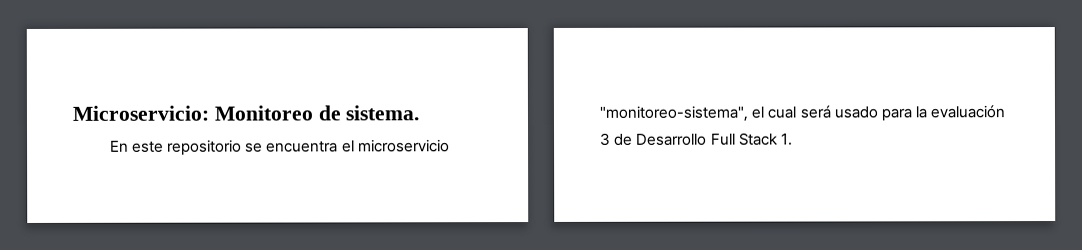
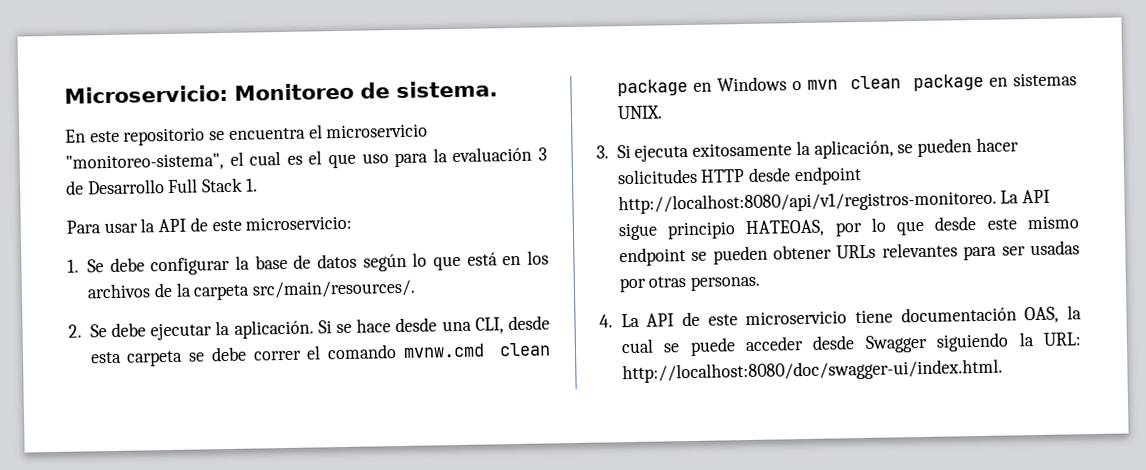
- En este repositorio se encuentra el microservicio "monitoreo-sistema", el cual será usado para la evaluación 3 de Desarrollo Full Stack 1.
+ En este repositorio se encuentra el microservicio "monitoreo-sistema", el cual es el que uso para la evaluación 3 de Desarrollo Full Stack 1.
+ Para usar la API de este microservicio:
+ 1. Se debe configurar la base de datos según lo que está en los archivos de la carpeta src/main/resources/.
+ 2. Se debe ejecutar la aplicación. Si se hace desde una CLI, desde esta carpeta se debe correr el comando mvnw.cmd clean package en Windows o mvn clean package en sistemas UNIX.
+ 3. Si ejecuta exitosamente la aplicación, se pueden hacer solicitudes HTTP desde endpoint http://localhost:8080/api/v1/registros-monitoreo. La API sigue principio HATEOAS, por lo que desde este mismo endpoint se pueden obtener URLs relevantes para ser usadas por otras personas.
+ 4. La API de este microservicio tiene documentación OAS, la cual se puede acceder desde Swagger siguiendo la URL: http://localhost:8080/doc/swagger-ui/index.html.

